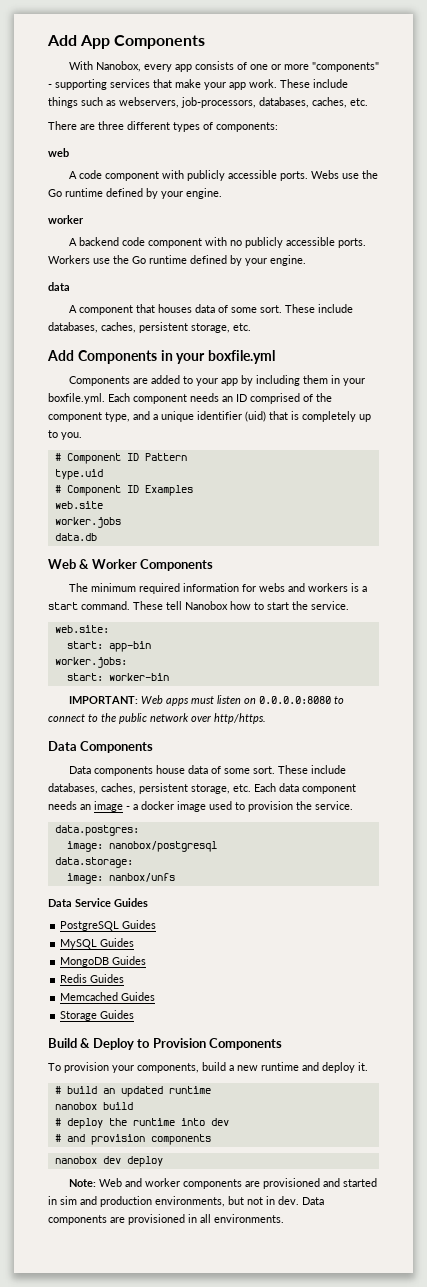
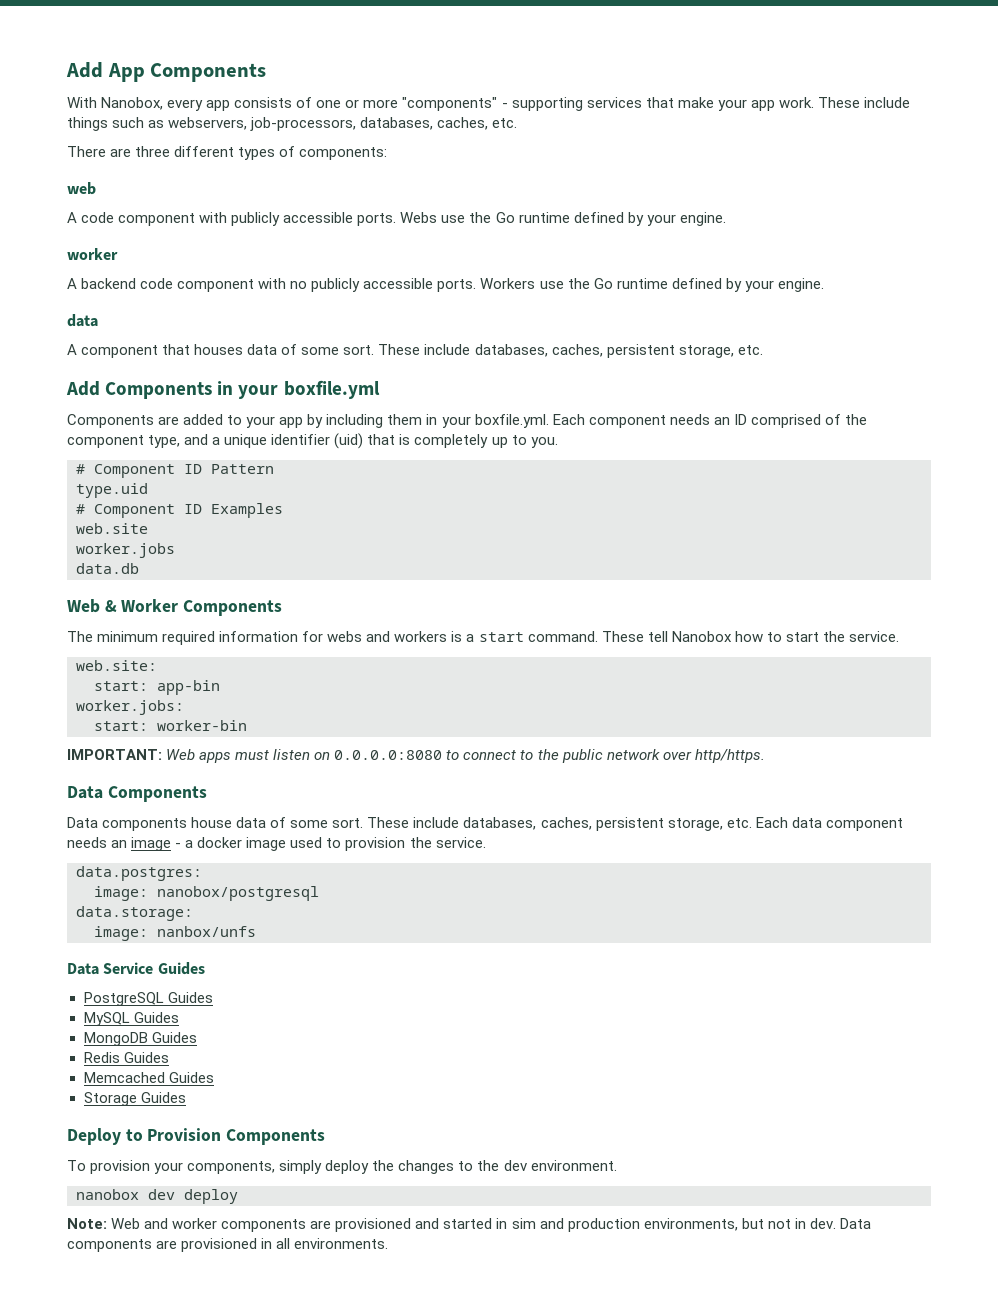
- Build & Deploy to Provision Components
+ Deploy to Provision Components
- To provision your components, build a new runtime and deploy it.
- # build an updated runtime
- nanobox build
- # deploy the runtime into dev
- # and provision components
+ To provision your components, simply deploy the changes to the dev environment.

